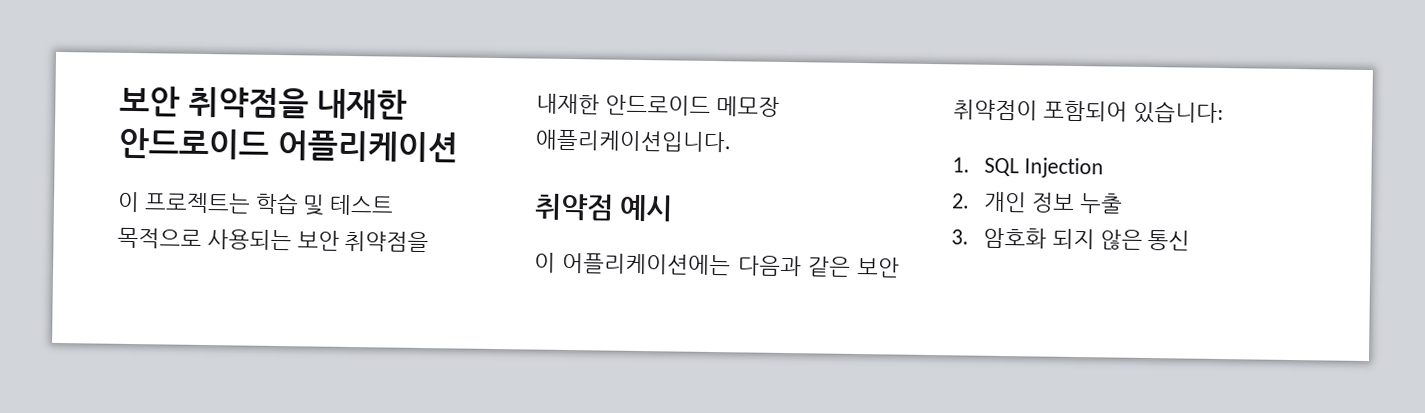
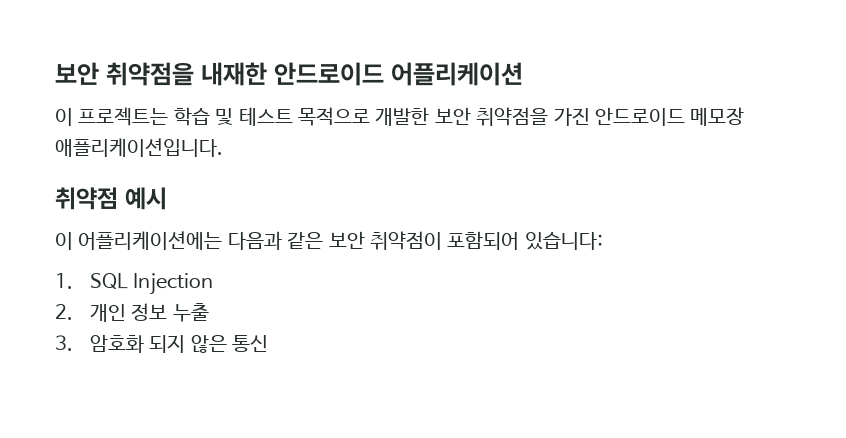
- 이 프로젝트는 학습 및 테스트 목적으로 사용되는 보안 취약점을 내재한 안드로이드 메모장 애플리케이션입니다.
+ 이 프로젝트는 학습 및 테스트 목적으로 개발한 보안 취약점을 가진 안드로이드 메모장 애플리케이션입니다.

